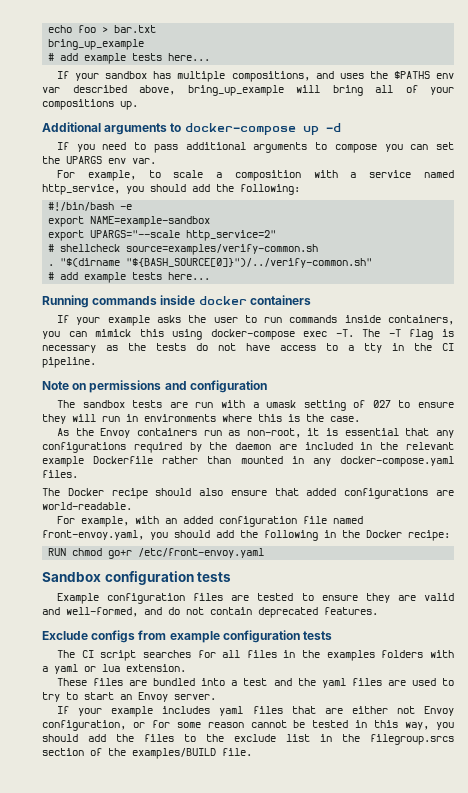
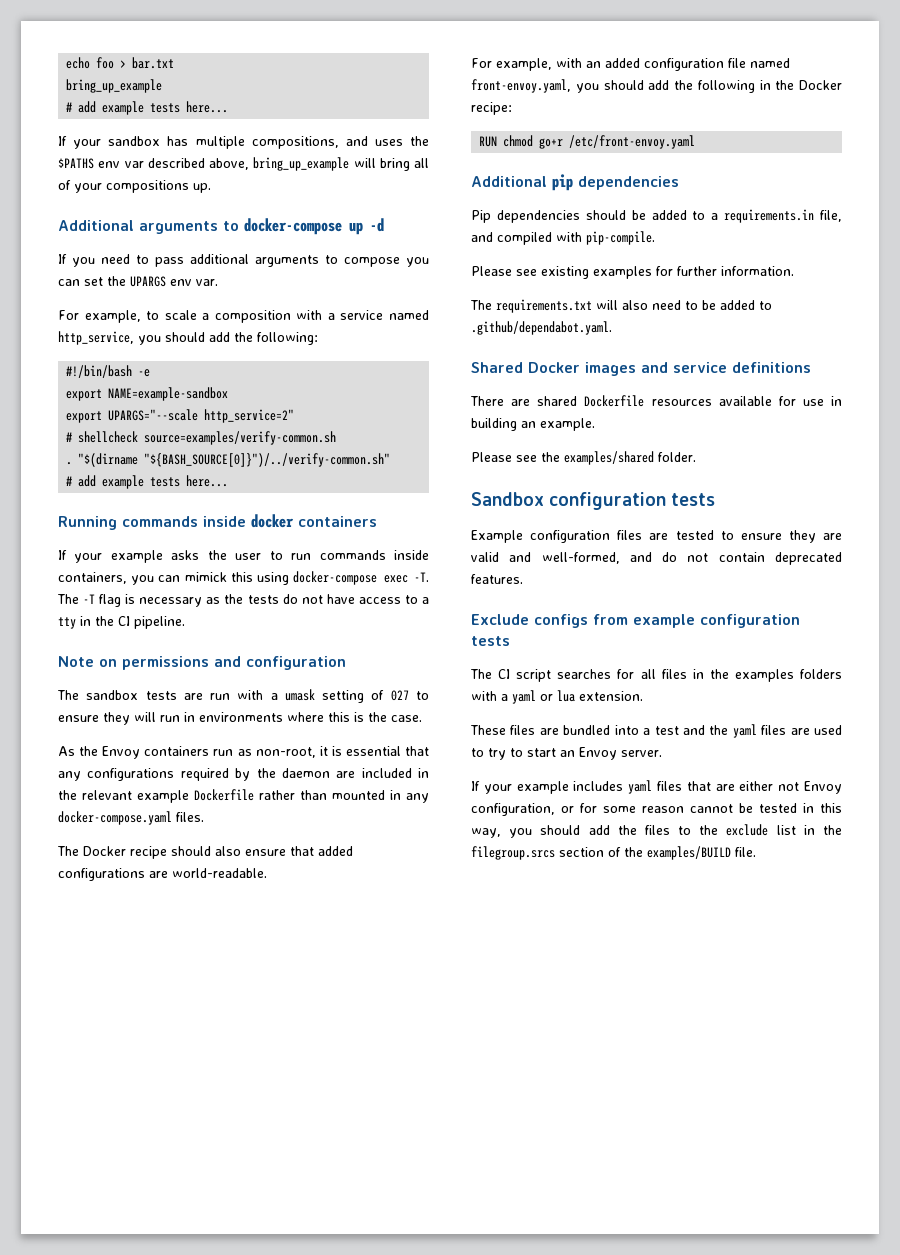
+ Additional pip dependencies
+ Pip dependencies should be added to a requirements.in file, and compiled with pip-compile.
+ Please see existing examples for further information.
+ The requirements.txt will also need to be added to .github/dependabot.yaml.
+ Shared Docker images and service definitions
+ There are shared Dockerfile resources available for use in building an example.
+ Please see the examples/shared folder.

